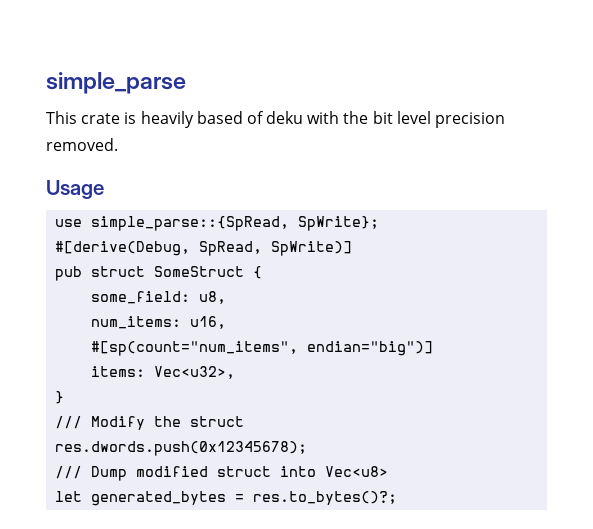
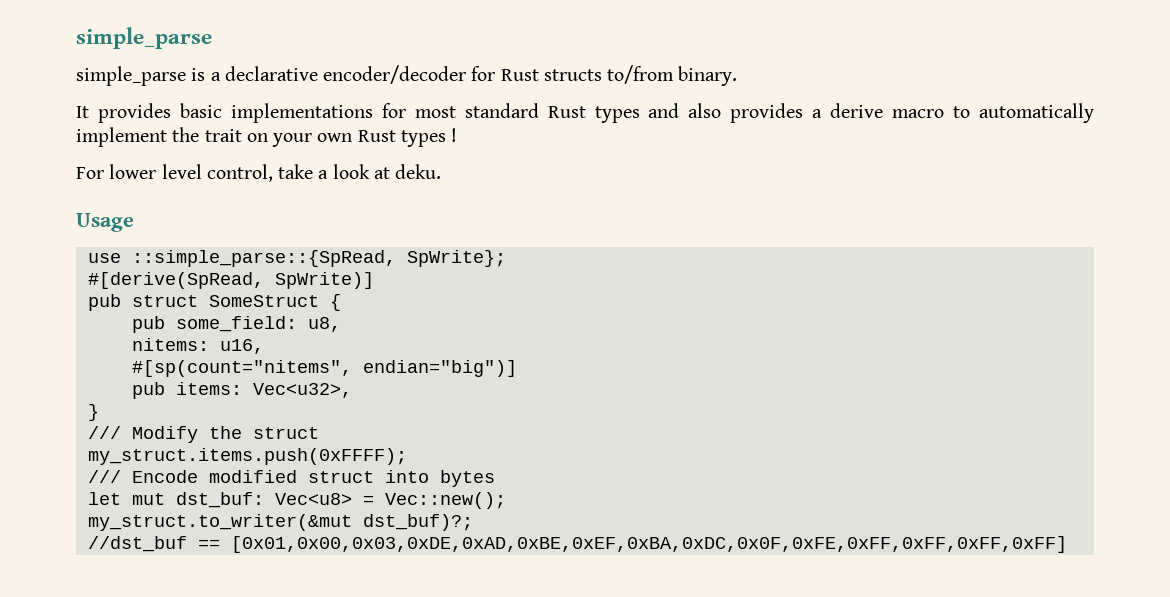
- This crate is heavily based of deku with the bit level precision removed.
+ simple_parse is a declarative encoder/decoder for Rust structs to/from binary.
+ It provides basic implementations for most standard Rust types and also provides a derive macro to automatically implement the trait on your own Rust types !
+ For lower level control, take a look at deku.
- use simple_parse::{SpRead, SpWrite};
+ use ::simple_parse::{SpRead, SpWrite};
- #[derive(Debug, SpRead, SpWrite)]
+ #[derive(SpRead, SpWrite)]
- some_field: u8,
+ pub some_field: u8,
- num_items: u16,
+ nitems: u16,
- #[sp(count="num_items", endian="big")]
+ #[sp(count="nitems", endian="big")]
- items: Vec<u32>,
+ pub items: Vec<u32>,
- res.dwords.push(0x12345678);
- /// Dump modified struct into Vec<u8>
+ my_struct.items.push(0xFFFF);
+ /// Encode modified struct into bytes
- let generated_bytes = res.to_bytes()?;
+ let mut dst_buf: Vec<u8> = Vec::new();
+ my_struct.to_writer(&mut dst_buf)?;
+ //dst_buf == [0x01,0x00,0x03,0xDE,0xAD,0xBE,0xEF,0xBA,0xDC,0x0F,0xFE,0xFF,0xFF,0xFF,0xFF]

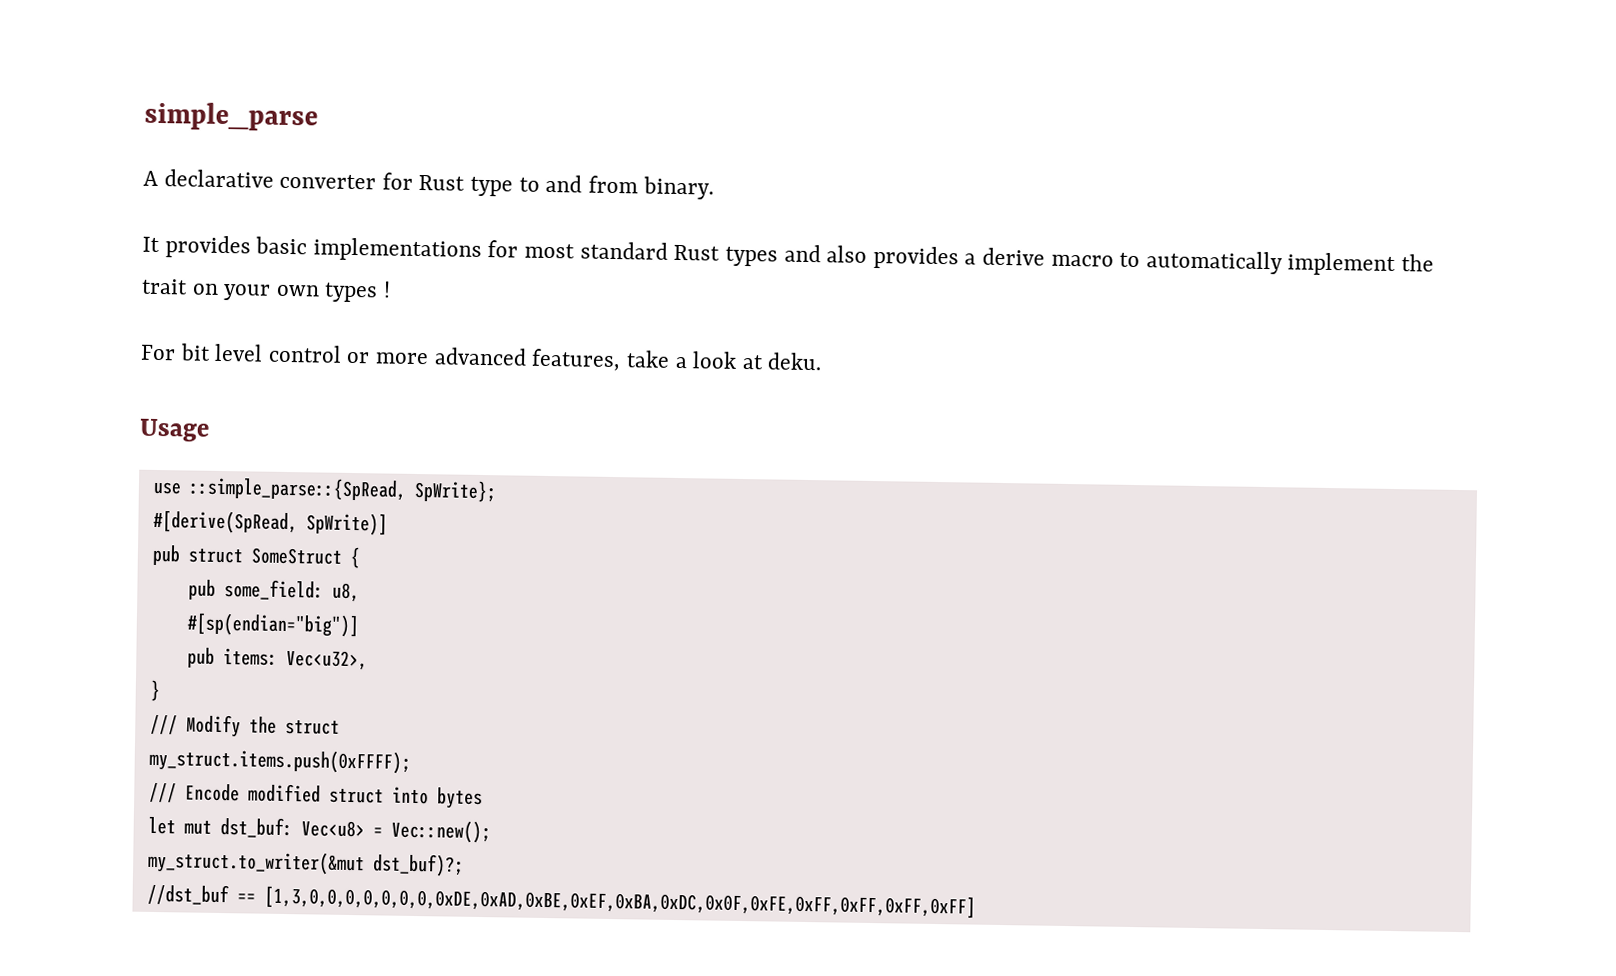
- simple_parse is a declarative encoder/decoder for Rust structs to/from binary.
+ A declarative converter for Rust type to and from binary.
- It provides basic implementations for most standard Rust types and also provides a derive macro to automatically implement the trait on your own Rust types !
+ It provides basic implementations for most standard Rust types and also provides a derive macro to automatically implement the trait on your own types !
- For lower level control, take a look at deku.
+ For bit level control or more advanced features, take a look at deku.
- nitems: u16,
- #[sp(count="nitems", endian="big")]
+ #[sp(endian="big")]
- //dst_buf == [0x01,0x00,0x03,0xDE,0xAD,0xBE,0xEF,0xBA,0xDC,0x0F,0xFE,0xFF,0xFF,0xFF,0xFF]
+ //dst_buf == [1,3,0,0,0,0,0,0,0,0xDE,0xAD,0xBE,0xEF,0xBA,0xDC,0x0F,0xFE,0xFF,0xFF,0xFF,0xFF]

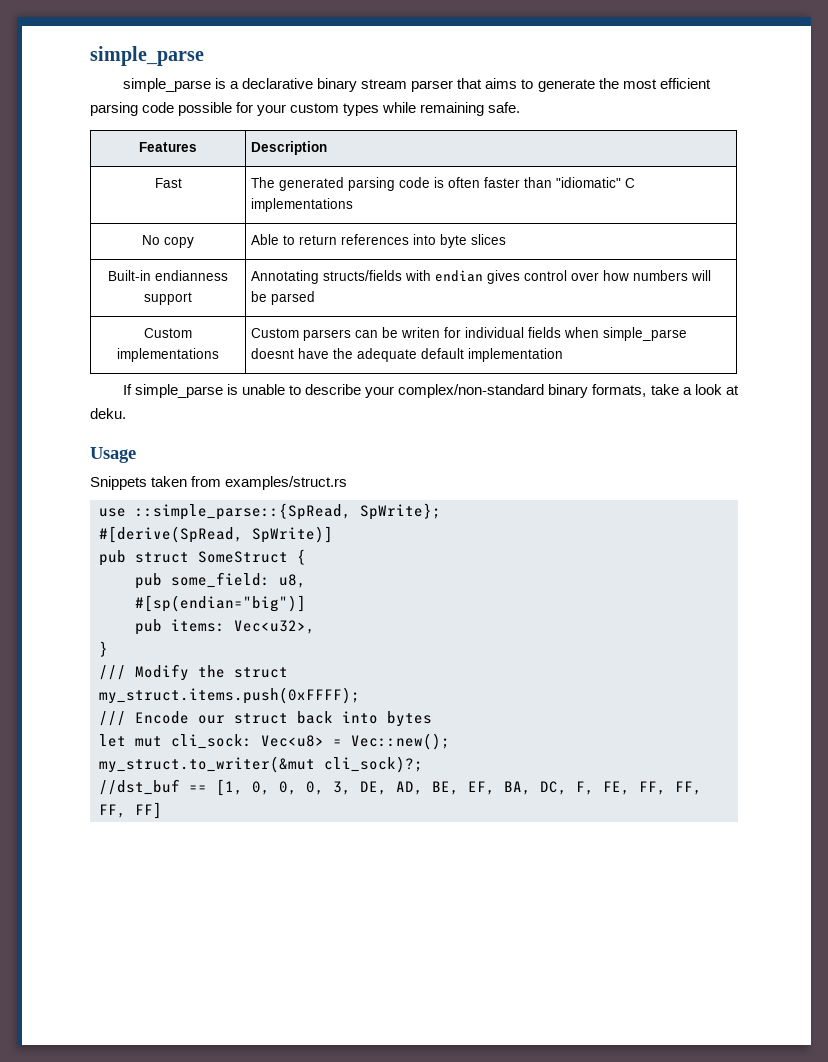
- A declarative converter for Rust type to and from binary.
- It provides basic implementations for most standard Rust types and also provides a derive macro to automatically implement the trait on your own types !
- For bit level control or more advanced features, take a look at deku.
+ simple_parse is a declarative binary stream parser that aims to generate the most efficient parsing code possible for your custom types while remaining safe.
+ Features | Description
+ Fast | The generated parsing code is often faster than "idiomatic" C implementations
+ No copy | Able to return references into byte slices
+ Built-in endianness support | Annotating structs/fields with endian gives control over how numbers will be parsed
+ Custom implementations | Custom parsers can be writen for individual fields when simple_parse doesnt have the adequate default implementation
+ If simple_parse is unable to describe your complex/non-standard binary formats, take a look at deku.
+ Snippets taken from examples/struct.rs
- /// Encode modified struct into bytes
+ /// Encode our struct back into bytes
- let mut dst_buf: Vec<u8> = Vec::new();
+ let mut cli_sock: Vec<u8> = Vec::new();
- my_struct.to_writer(&mut dst_buf)?;
+ my_struct.to_writer(&mut cli_sock)?;
- //dst_buf == [1,3,0,0,0,0,0,0,0,0xDE,0xAD,0xBE,0xEF,0xBA,0xDC,0x0F,0xFE,0xFF,0xFF,0xFF,0xFF]
+ //dst_buf == [1, 0, 0, 0, 3, DE, AD, BE, EF, BA, DC, F, FE, FF, FF, FF, FF]

